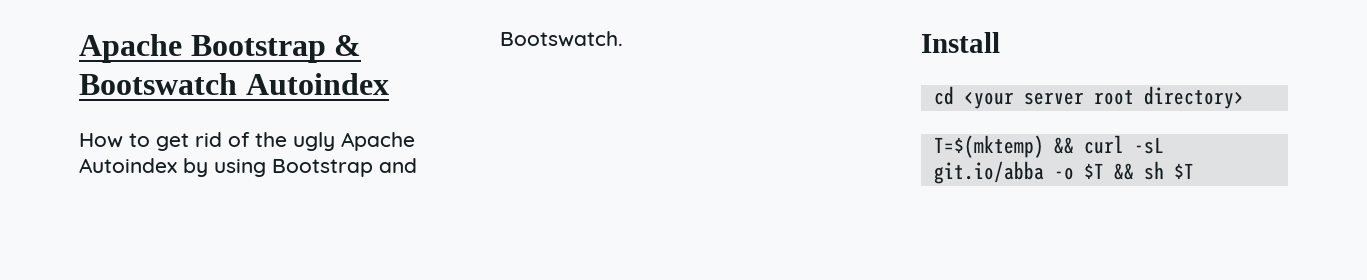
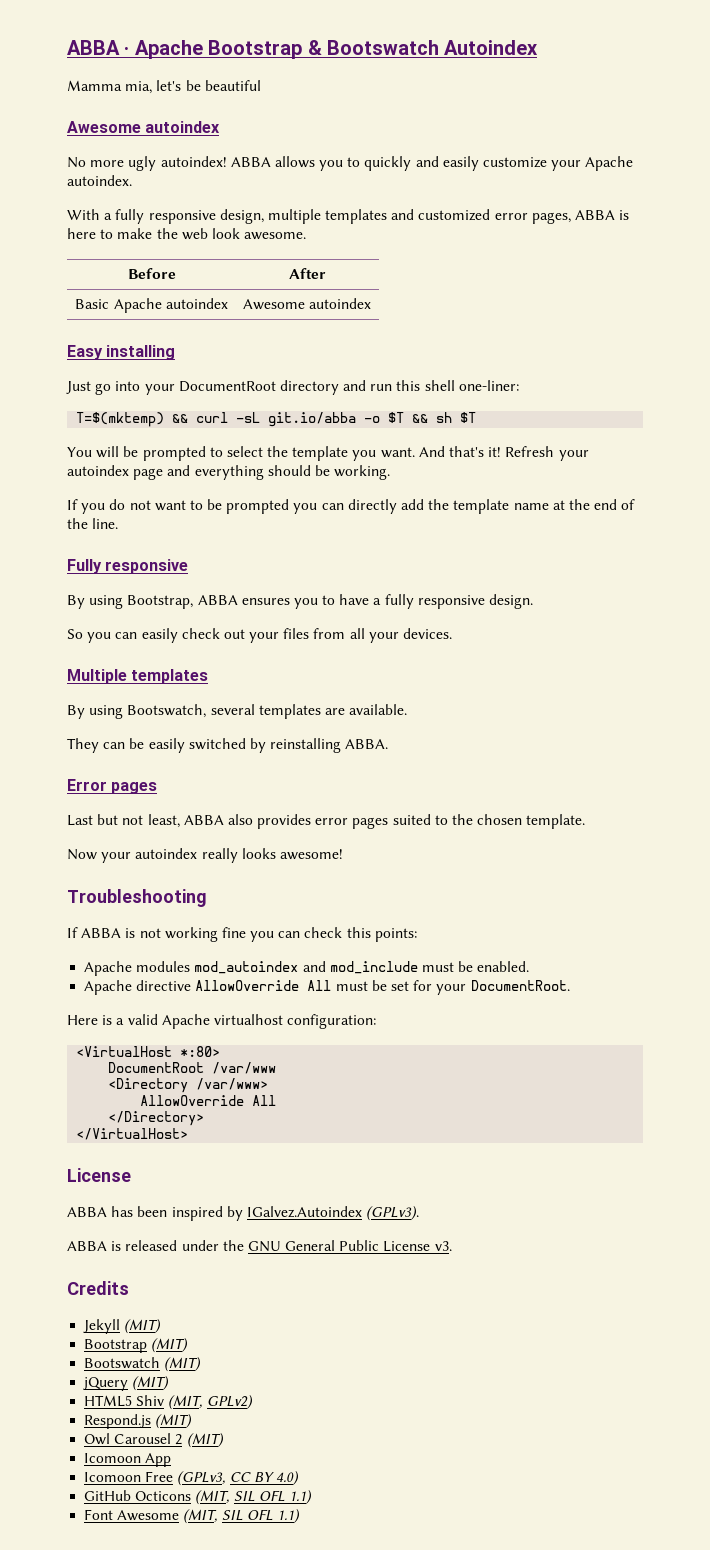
- Apache Bootstrap & Bootswatch Autoindex
+ ABBA · Apache Bootstrap & Bootswatch Autoindex
- How to get rid of the ugly Apache Autoindex by using Bootstrap and Bootswatch.
- Install
- cd <your server root directory>
+ Mamma mia, let's be beautiful
+ Awesome autoindex
+ No more ugly autoindex! ABBA allows you to quickly and easily customize your Apache autoindex.
+ With a fully responsive design, multiple templates and customized error pages, ABBA is here to make the web look awesome.
+ Before | After
+ Basic Apache autoindex | Awesome autoindex
+ Easy installing
+ Just go into your DocumentRoot directory and run this shell one-liner:
+ You will be prompted to select the template you want. And that's it! Refresh your autoindex page and everything should be working.
+ If you do not want to be prompted you can directly add the template name at the end of the line.
+ Fully responsive
+ By using Bootstrap, ABBA ensures you to have a fully responsive design.
+ So you can easily check out your files from all your devices.
+ Multiple templates
+ By using Bootswatch, several templates are available.
+ They can be easily switched by reinstalling ABBA.
+ Error pages
+ Last but not least, ABBA also provides error pages suited to the chosen template.
+ Now your autoindex really looks awesome!
+ Troubleshooting
+ If ABBA is not working fine you can check this points:
+ Apache modules mod_autoindex and mod_include must be enabled.
+ Apache directive AllowOverride All must be set for your DocumentRoot.
+ Here is a valid Apache virtualhost configuration:
+ <VirtualHost *:80>
+ DocumentRoot /var/www
+ <Directory /var/www>
+ AllowOverride All
+ </Directory>
+ </VirtualHost>
+ License
+ ABBA has been inspired by IGalvez.Autoindex (GPLv3).
+ ABBA is released under the GNU General Public License v3.
+ Credits
+ Jekyll (MIT)
+ Bootstrap (MIT)
+ Bootswatch (MIT)
+ jQuery (MIT)
+ HTML5 Shiv (MIT, GPLv2)
+ Respond.js (MIT)
+ Owl Carousel 2 (MIT)
+ Icomoon App
+ Icomoon Free (GPLv3, CC BY 4.0)
+ GitHub Octicons (MIT, SIL OFL 1.1)
+ Font Awesome (MIT, SIL OFL 1.1)

